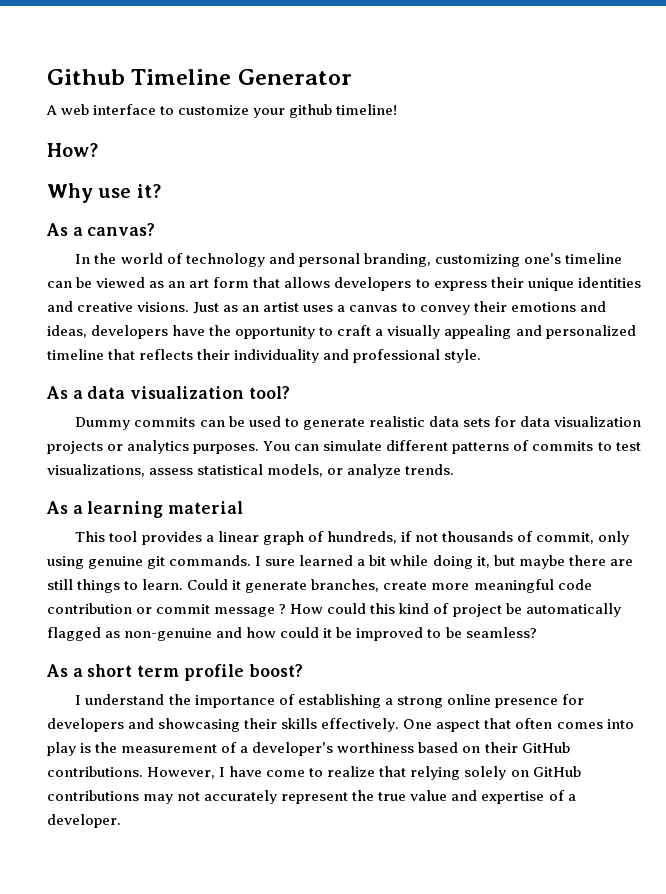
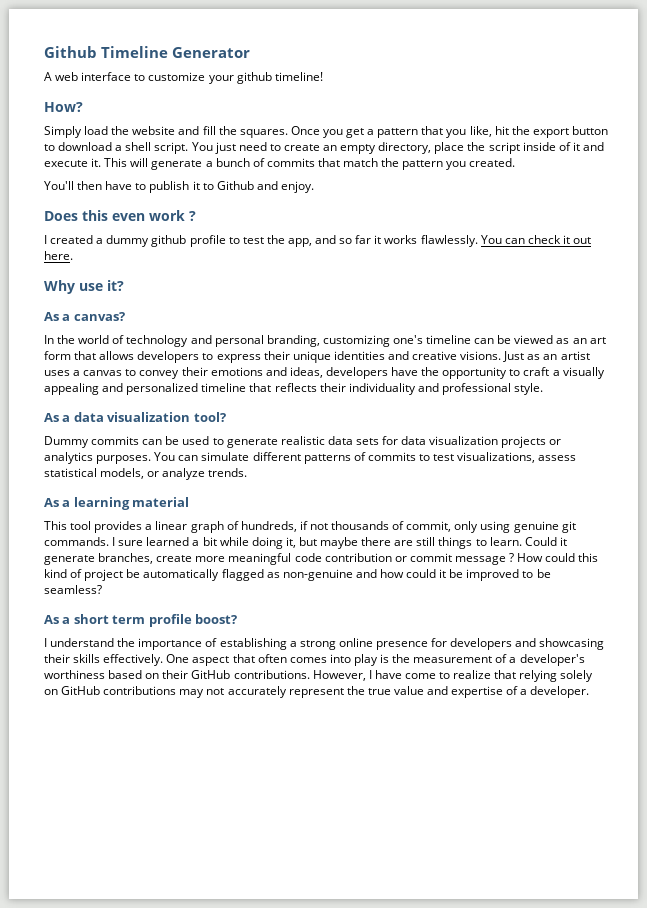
+ Simply load the website and fill the squares. Once you get a pattern that you like, hit the export button to download a shell script. You just need to create an empty directory, place the script inside of it and execute it. This will generate a bunch of commits that match the pattern you created.
+ You'll then have to publish it to Github and enjoy.
+ Does this even work ?
+ I created a dummy github profile to test the app, and so far it works flawlessly. You can check it out here.

